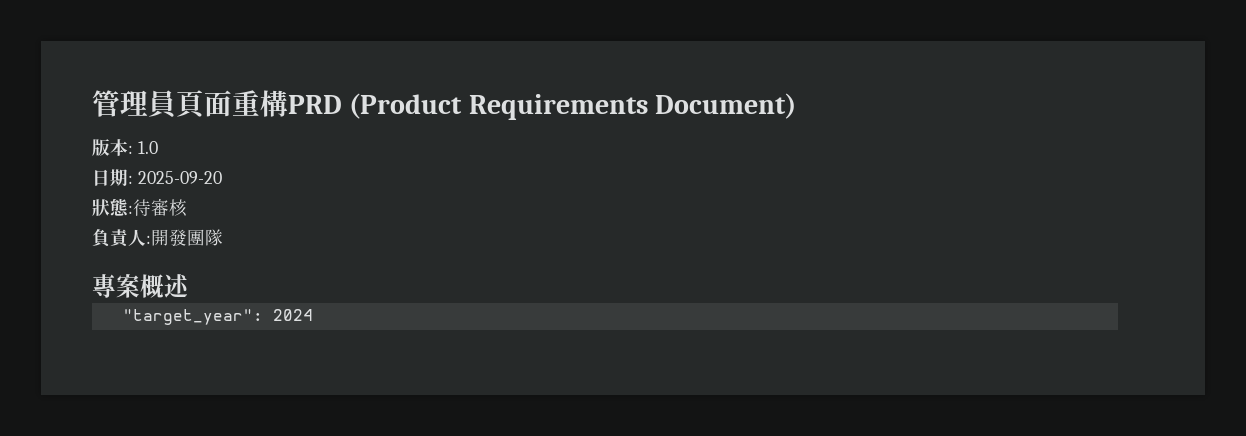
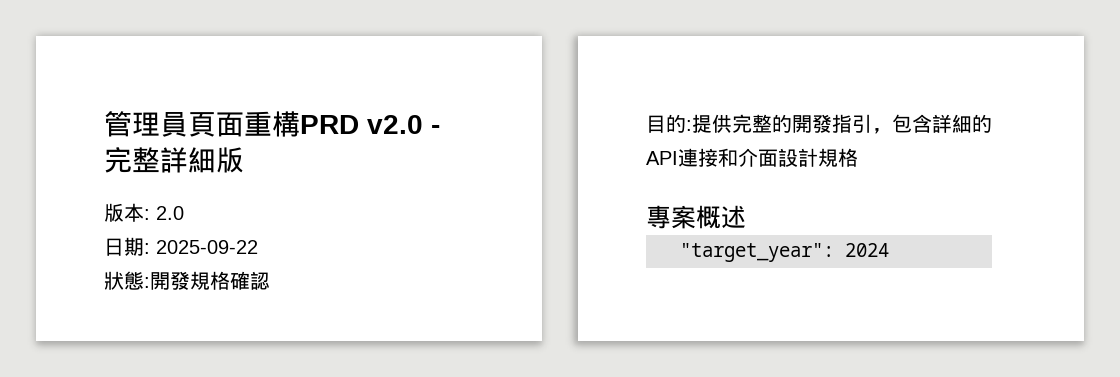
- 管理員頁面重構PRD (Product Requirements Document)
+ 管理員頁面重構PRD v2.0 -完整詳細版
- 版本: 1.0
+ 版本: 2.0
- 日期: 2025-09-20
+ 日期: 2025-09-22
- 狀態:待審核
- 負責人:開發團隊
+ 狀態:開發規格確認
+ 目的:提供完整的開發指引，包含詳細的API連接和介面設計規格

